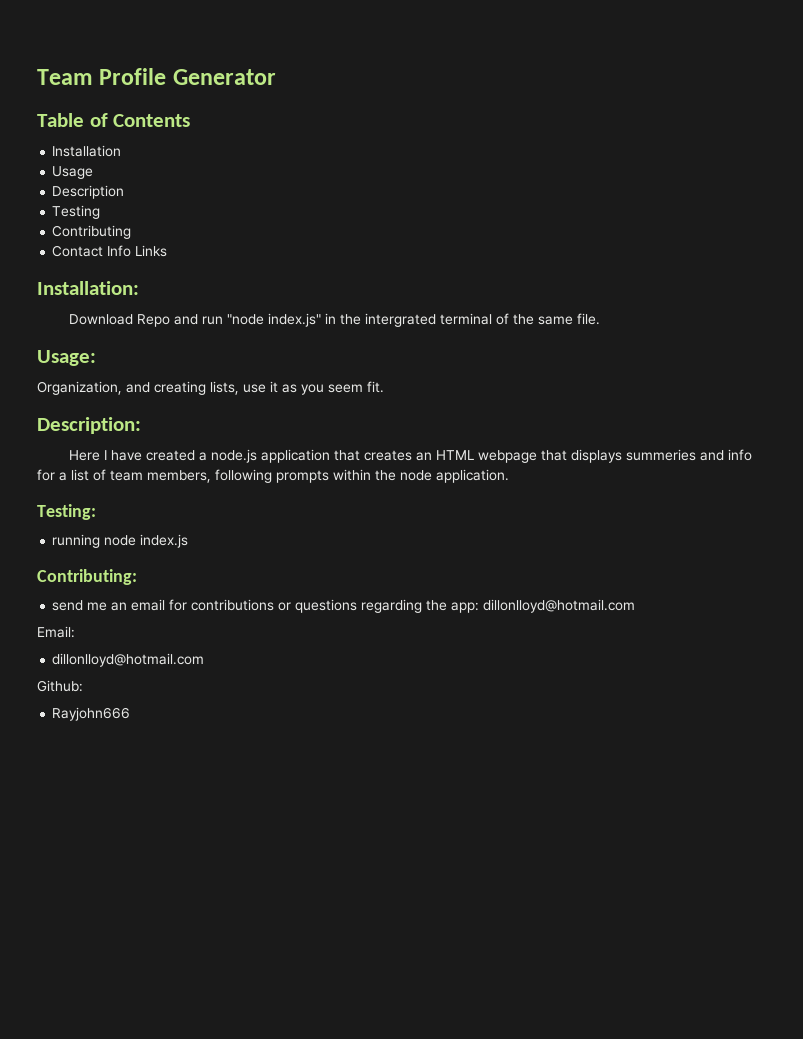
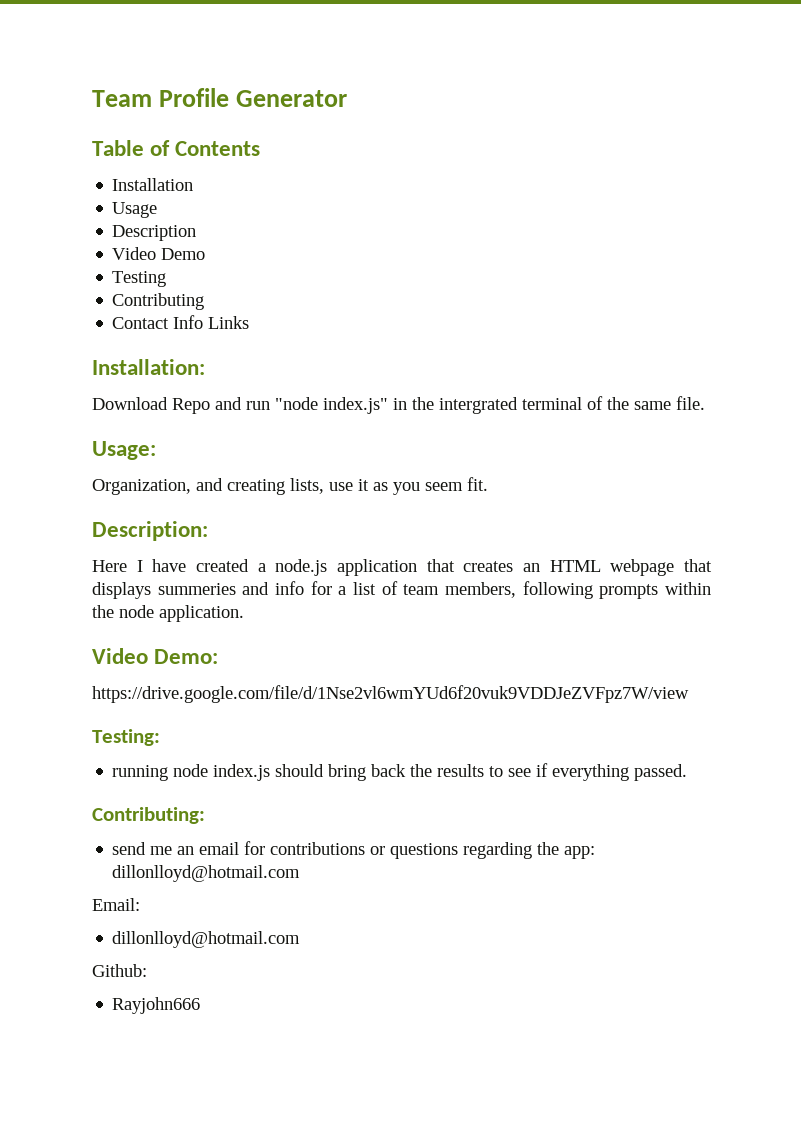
+ Video Demo
+ Video Demo:
+ https://drive.google.com/file/d/1Nse2vl6wmYUd6f20vuk9VDDJeZVFpz7W/view
- running node index.js
+ running node index.js should bring back the results to see if everything passed.

